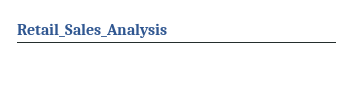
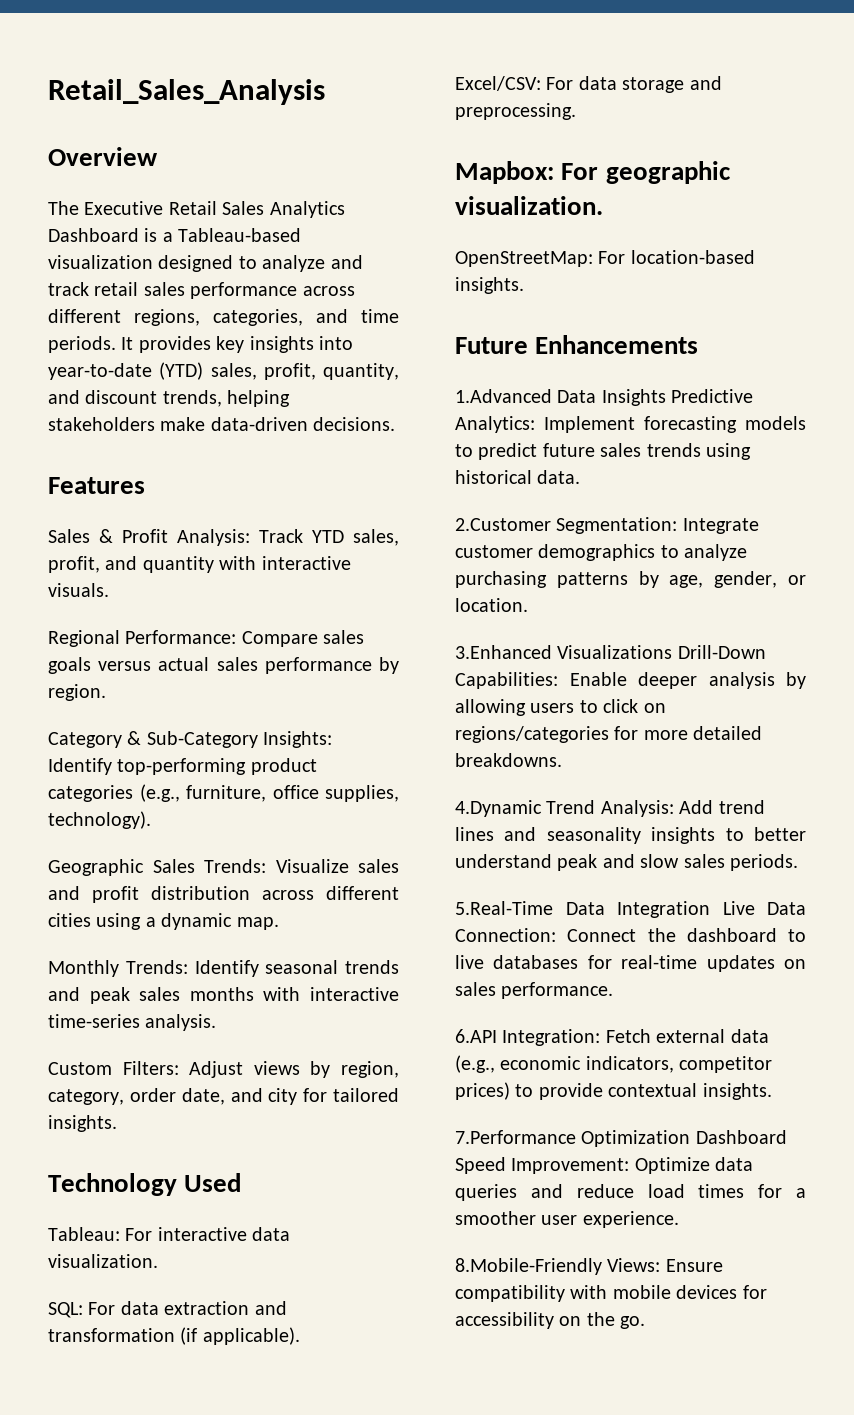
+ Overview
+ The Executive Retail Sales Analytics Dashboard is a Tableau-based visualization designed to analyze and track retail sales performance across different regions, categories, and time periods. It provides key insights into year-to-date (YTD) sales, profit, quantity, and discount trends, helping stakeholders make data-driven decisions.
+ Features
+ Sales & Profit Analysis: Track YTD sales, profit, and quantity with interactive visuals.
+ Regional Performance: Compare sales goals versus actual sales performance by region.
+ Category & Sub-Category Insights: Identify top-performing product categories (e.g., furniture, office supplies, technology).
+ Geographic Sales Trends: Visualize sales and profit distribution across different cities using a dynamic map.
+ Monthly Trends: Identify seasonal trends and peak sales months with interactive time-series analysis.
+ Custom Filters: Adjust views by region, category, order date, and city for tailored insights.
+ Technology Used
+ Tableau: For interactive data visualization.
+ SQL: For data extraction and transformation (if applicable).
+ Excel/CSV: For data storage and preprocessing.
+ Mapbox: For geographic visualization.
+ OpenStreetMap: For location-based insights.
+ Future Enhancements
+ 1.Advanced Data Insights Predictive Analytics: Implement forecasting models to predict future sales trends using historical data.
+ 2.Customer Segmentation: Integrate customer demographics to analyze purchasing patterns by age, gender, or location.
+ 3.Enhanced Visualizations Drill-Down Capabilities: Enable deeper analysis by allowing users to click on regions/categories for more detailed breakdowns.
+ 4.Dynamic Trend Analysis: Add trend lines and seasonality insights to better understand peak and slow sales periods.
+ 5.Real-Time Data Integration Live Data Connection: Connect the dashboard to live databases for real-time updates on sales performance.
+ 6.API Integration: Fetch external data (e.g., economic indicators, competitor prices) to provide contextual insights.
+ 7.Performance Optimization Dashboard Speed Improvement: Optimize data queries and reduce load times for a smoother user experience.
+ 8.Mobile-Friendly Views: Ensure compatibility with mobile devices for accessibility on the go.

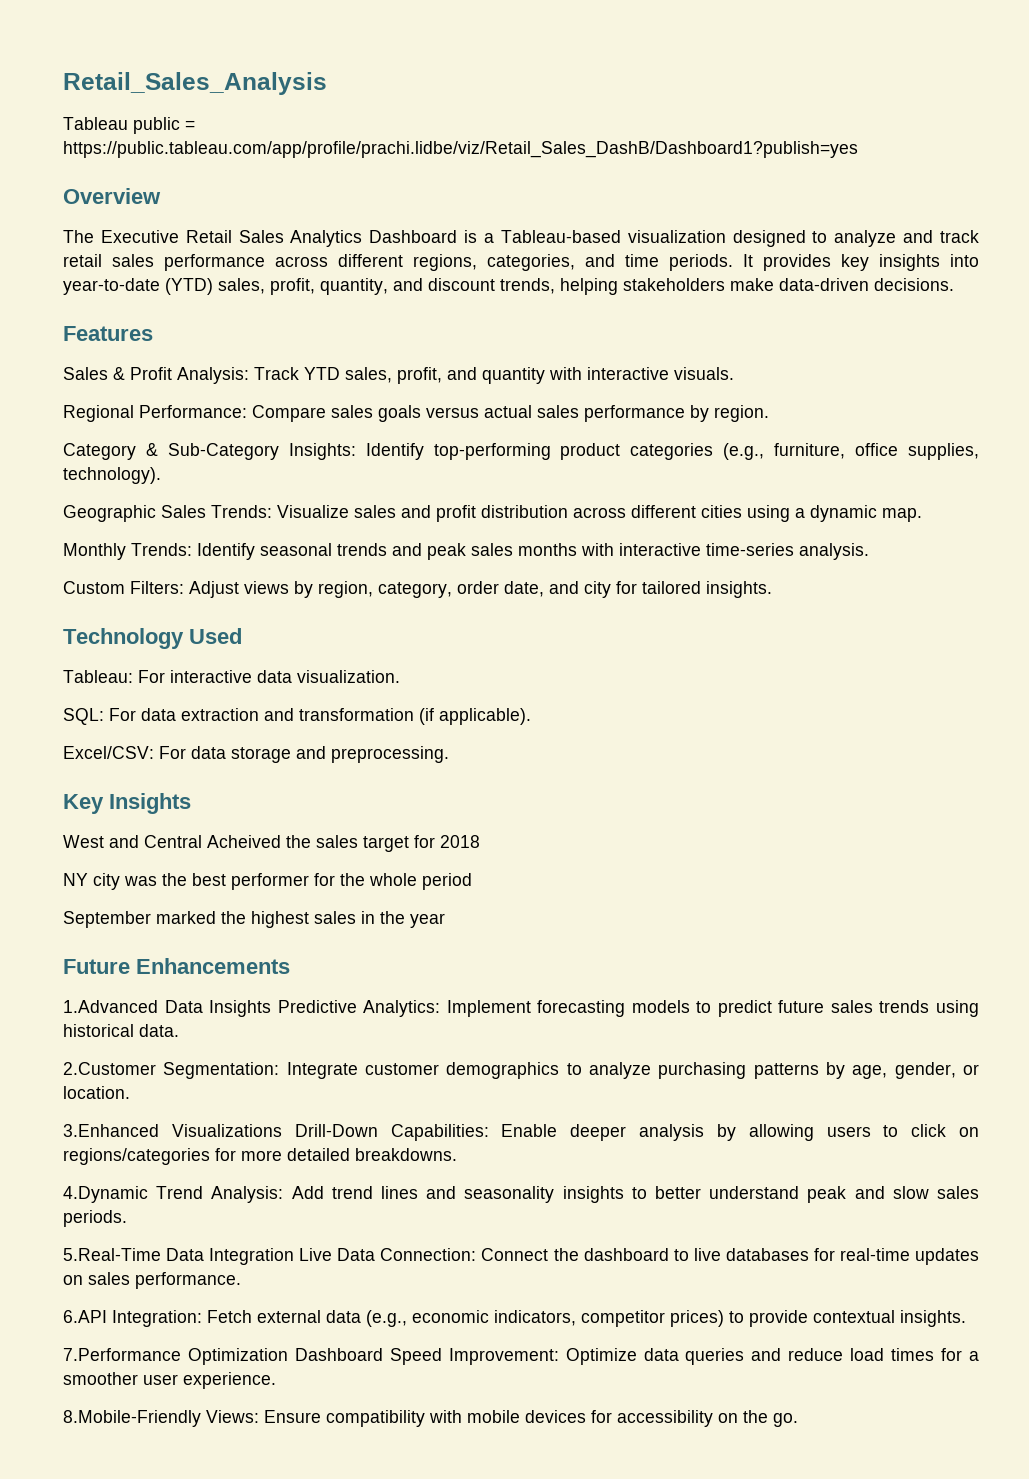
+ Tableau public = https://public.tableau.com/app/profile/prachi.lidbe/viz/Retail_Sales_DashB/Dashboard1?publish=yes
- Mapbox: For geographic visualization.
- OpenStreetMap: For location-based insights.
+ Key Insights
+ West and Central Acheived the sales target for 2018
+ NY city was the best performer for the whole period
+ September marked the highest sales in the year

